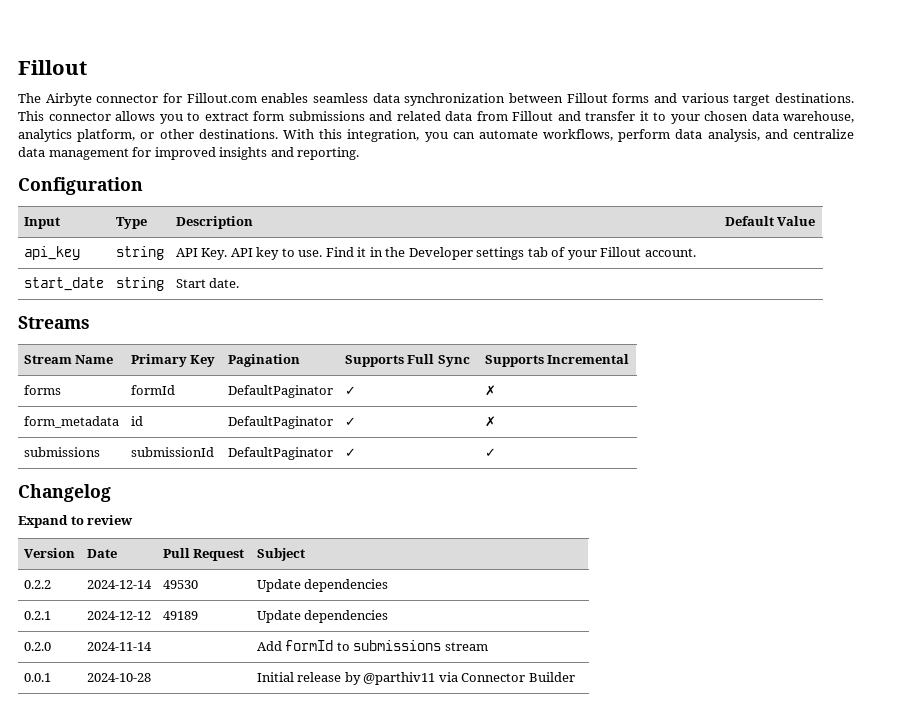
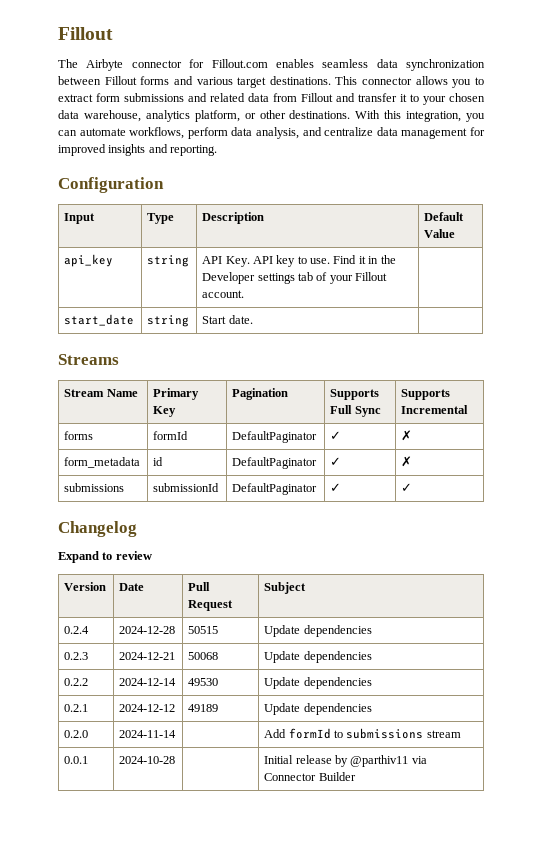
+ 0.2.4 | 2024-12-28 | 50515 | Update dependencies
+ 0.2.3 | 2024-12-21 | 50068 | Update dependencies

